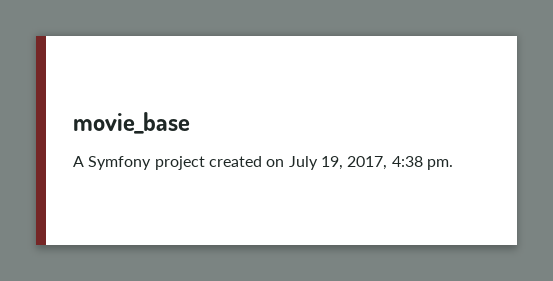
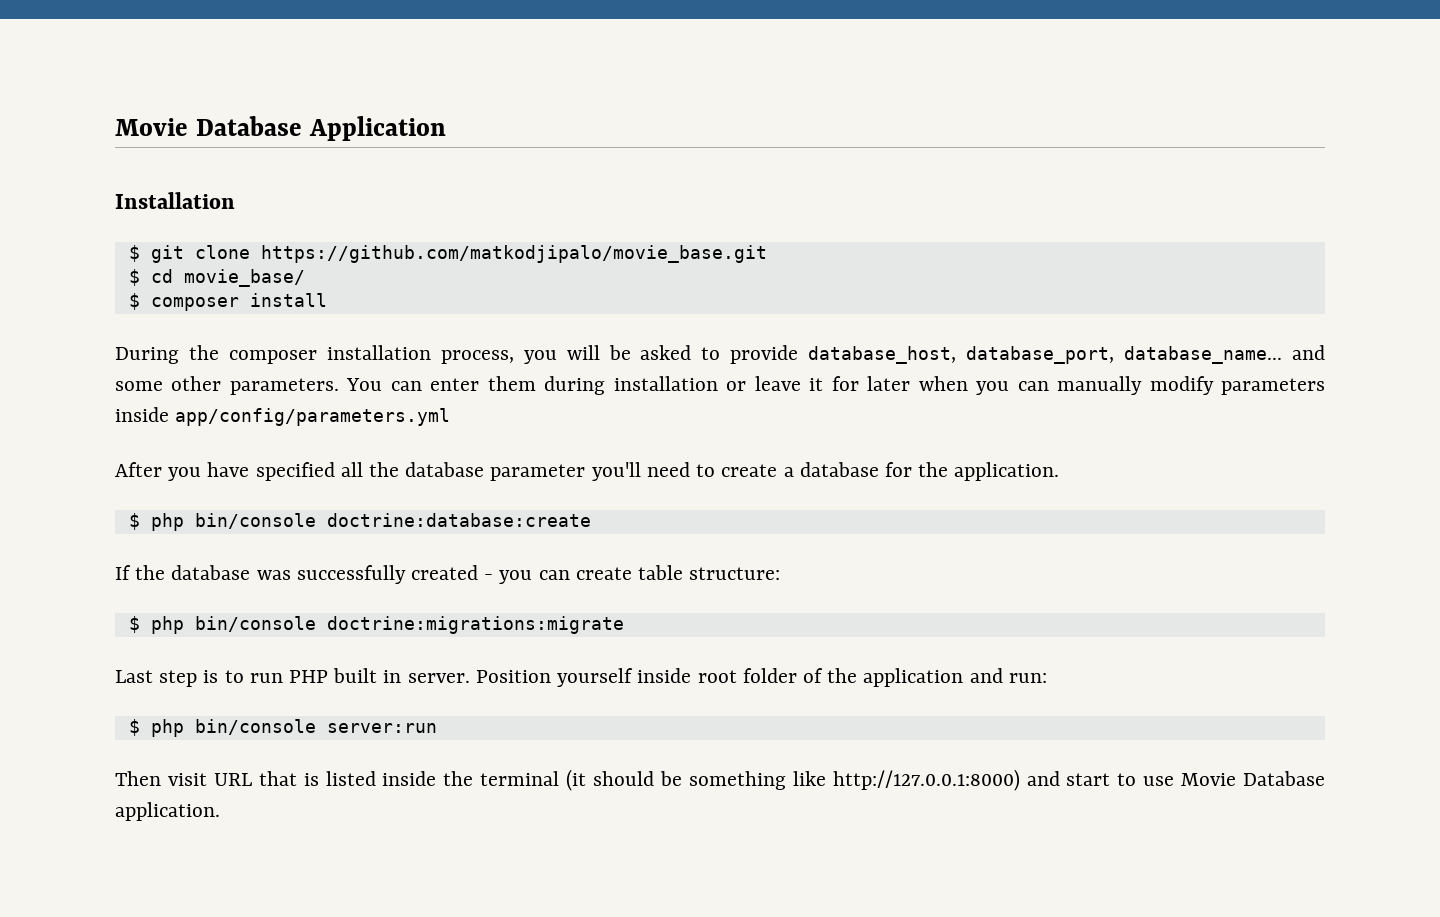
- movie_base
- A Symfony project created on July 19, 2017, 4:38 pm.
+ Movie Database Application
+ Installation
+ $ git clone https://github.com/matkodjipalo/movie_base.git
+ $ cd movie_base/
+ $ composer install
+ During the composer installation process, you will be asked to provide database_host, database_port, database_name... and some other parameters. You can enter them during installation or leave it for later when you can manually modify parameters inside app/config/parameters.yml
+ After you have specified all the database parameter you'll need to create a database for the application.
+ $ php bin/console doctrine:database:create
+ If the database was successfully created - you can create table structure:
+ $ php bin/console doctrine:migrations:migrate
+ Last step is to run PHP built in server. Position yourself inside root folder of the application and run:
+ $ php bin/console server:run
+ Then visit URL that is listed inside the terminal (it should be something like http://127.0.0.1:8000) and start to use Movie Database application.

